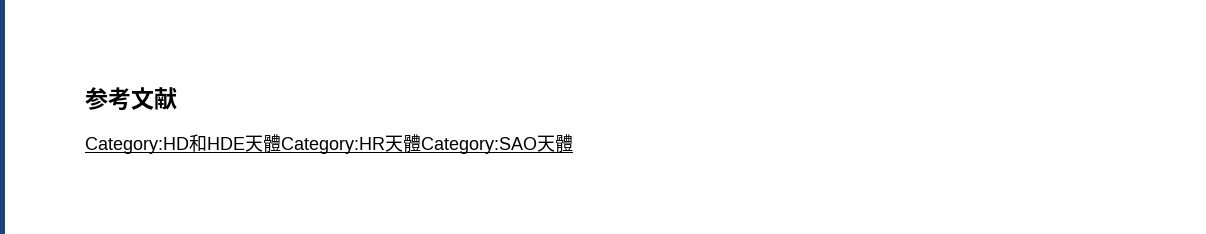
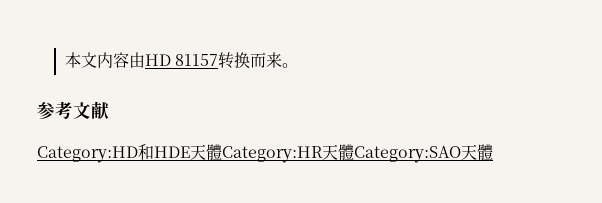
+ 本文内容由HD 81157转换而来。

